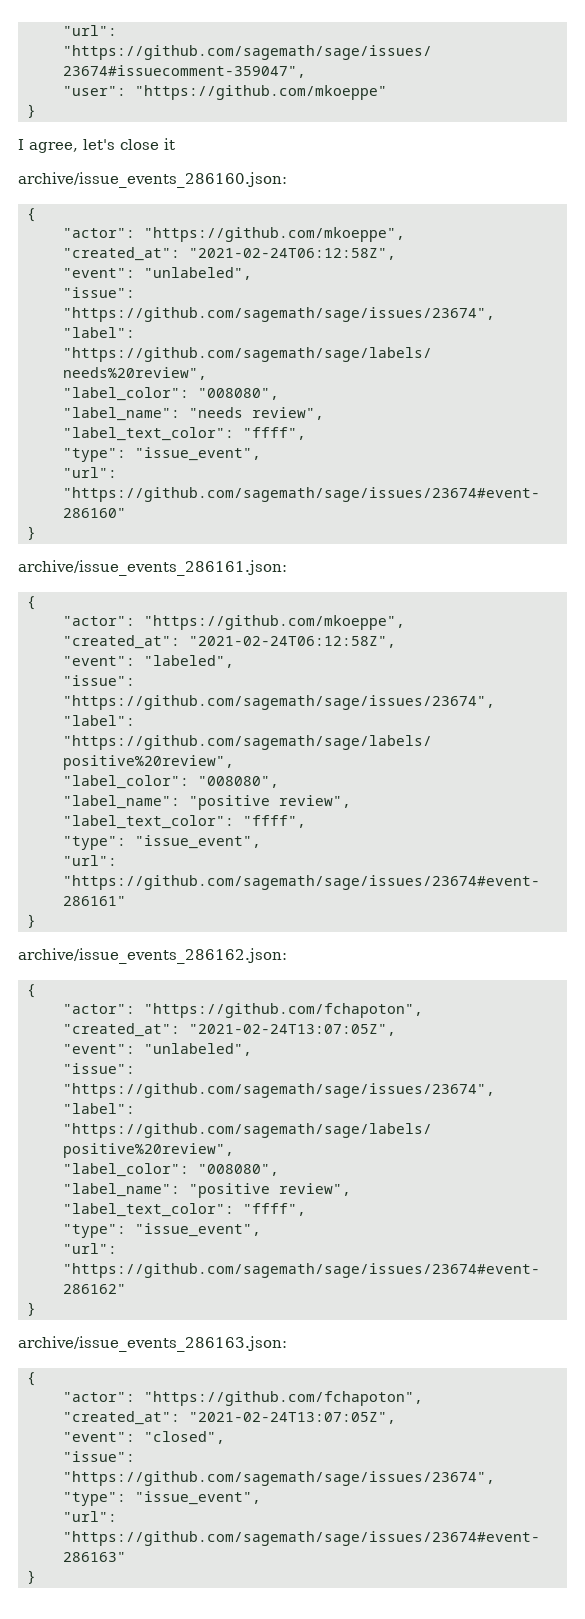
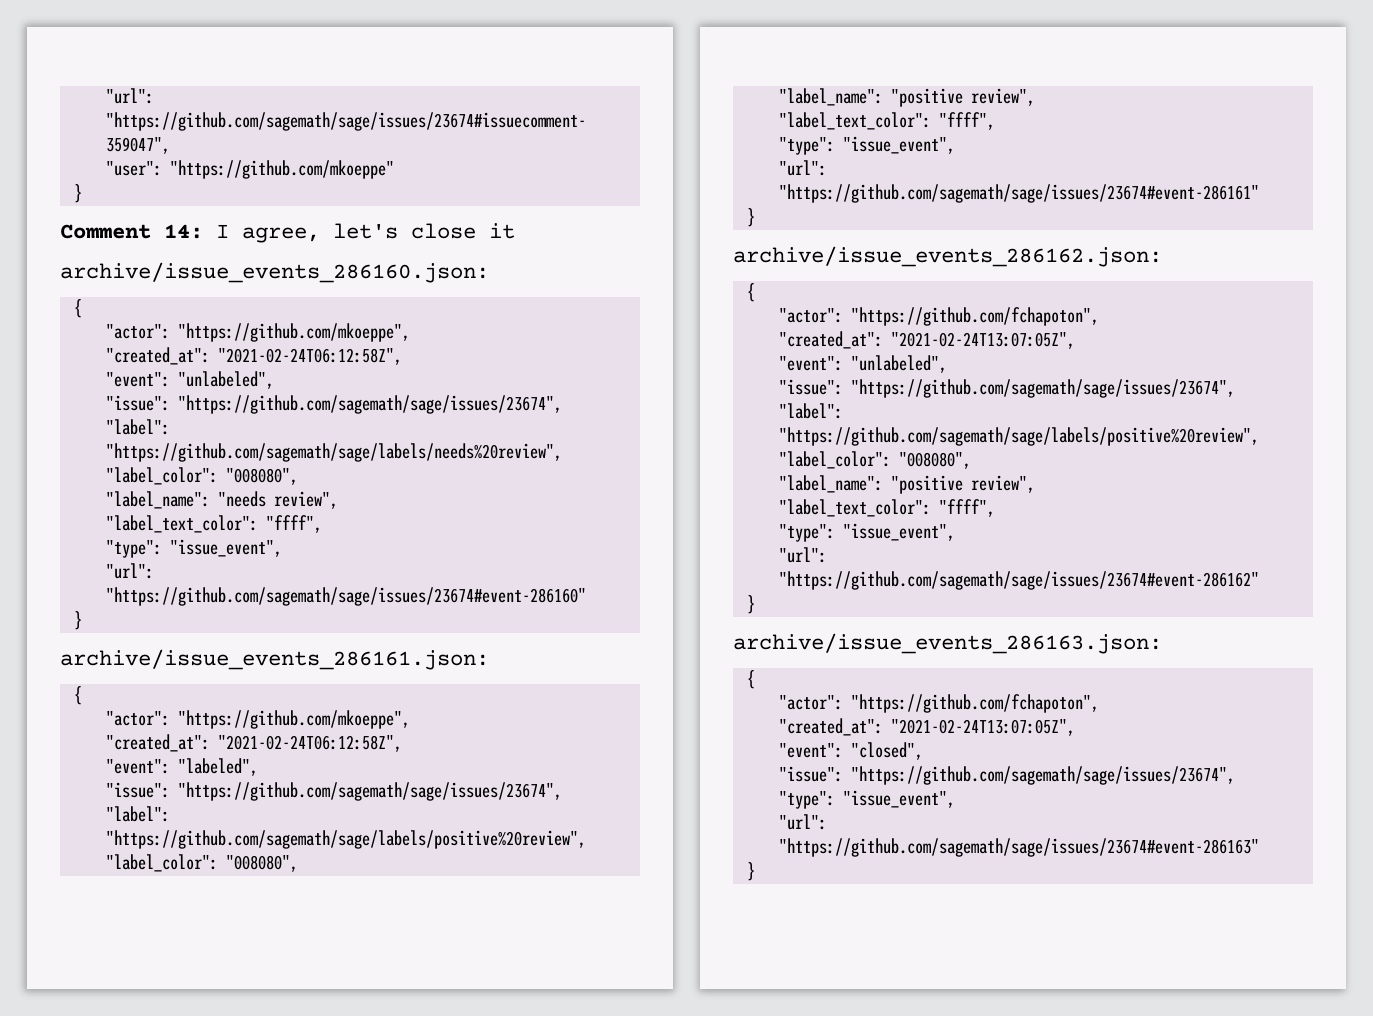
- I agree, let's close it
+ Comment 14: I agree, let's close it

